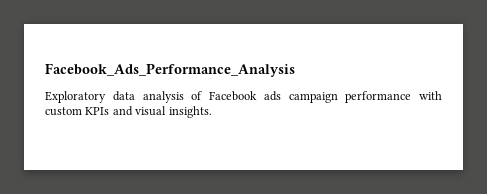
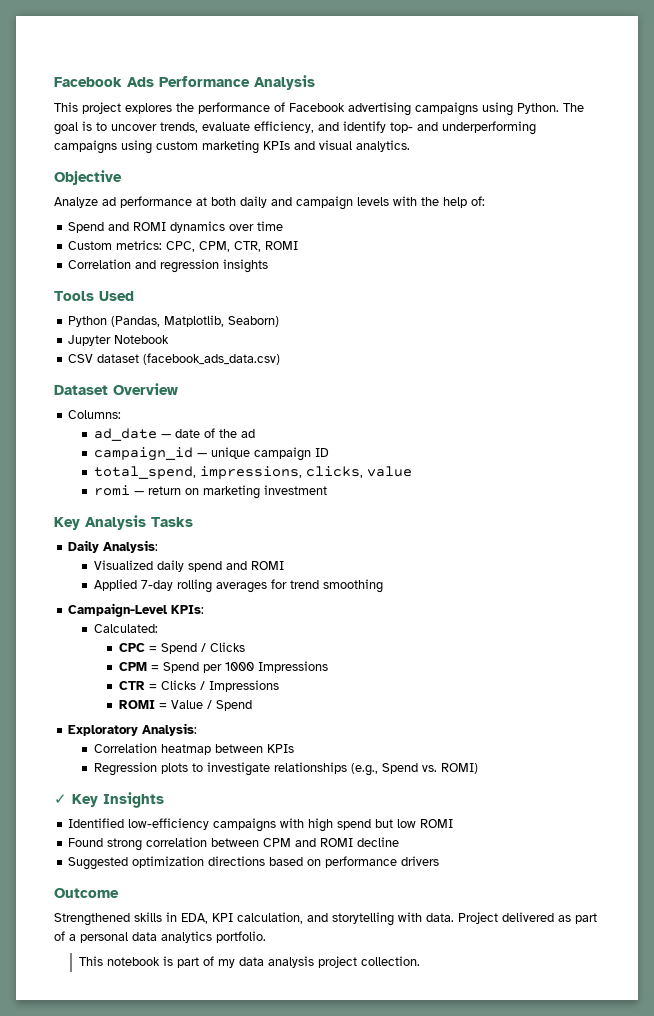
- Facebook_Ads_Performance_Analysis
- Exploratory data analysis of Facebook ads campaign performance with custom KPIs and visual insights.
+ Facebook Ads Performance Analysis
+ This project explores the performance of Facebook advertising campaigns using Python. The goal is to uncover trends, evaluate efficiency, and identify top- and underperforming campaigns using custom marketing KPIs and visual analytics.
+ Objective
+ Analyze ad performance at both daily and campaign levels with the help of:
+ Spend and ROMI dynamics over time
+ Custom metrics: CPC, CPM, CTR, ROMI
+ Correlation and regression insights
+ Tools Used
+ Python (Pandas, Matplotlib, Seaborn)
+ Jupyter Notebook
+ CSV dataset (facebook_ads_data.csv)
+ Dataset Overview
+ Columns:
+ ad_date — date of the ad
+ campaign_id — unique campaign ID
+ total_spend, impressions, clicks, value
+ romi — return on marketing investment
+ Key Analysis Tasks
+ Daily Analysis:
+ Visualized daily spend and ROMI
+ Applied 7-day rolling averages for trend smoothing
+ Campaign-Level KPIs:
+ Calculated:
+ CPC = Spend / Clicks
+ CPM = Spend per 1000 Impressions
+ CTR = Clicks / Impressions
+ ROMI = Value / Spend
+ Exploratory Analysis:
+ Correlation heatmap between KPIs
+ Regression plots to investigate relationships (e.g., Spend vs. ROMI)
+ ✓ Key Insights
+ Identified low-efficiency campaigns with high spend but low ROMI
+ Found strong correlation between CPM and ROMI decline
+ Suggested optimization directions based on performance drivers
+ Outcome
+ Strengthened skills in EDA, KPI calculation, and storytelling with data. Project delivered as part of a personal data analytics portfolio.
+ This notebook is part of my data analysis project collection.

